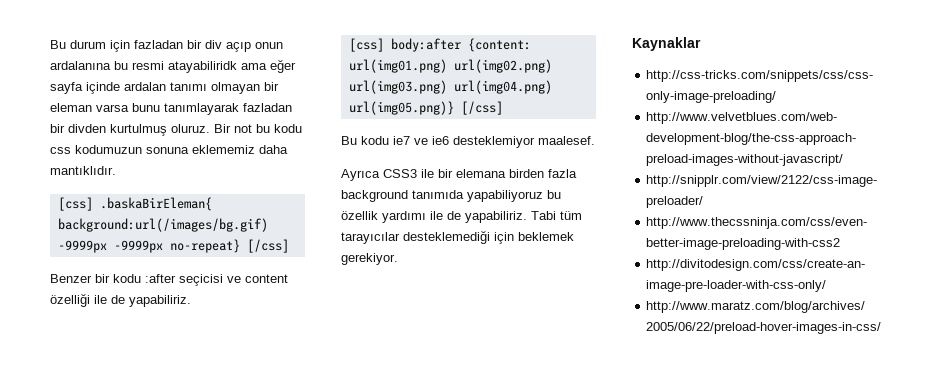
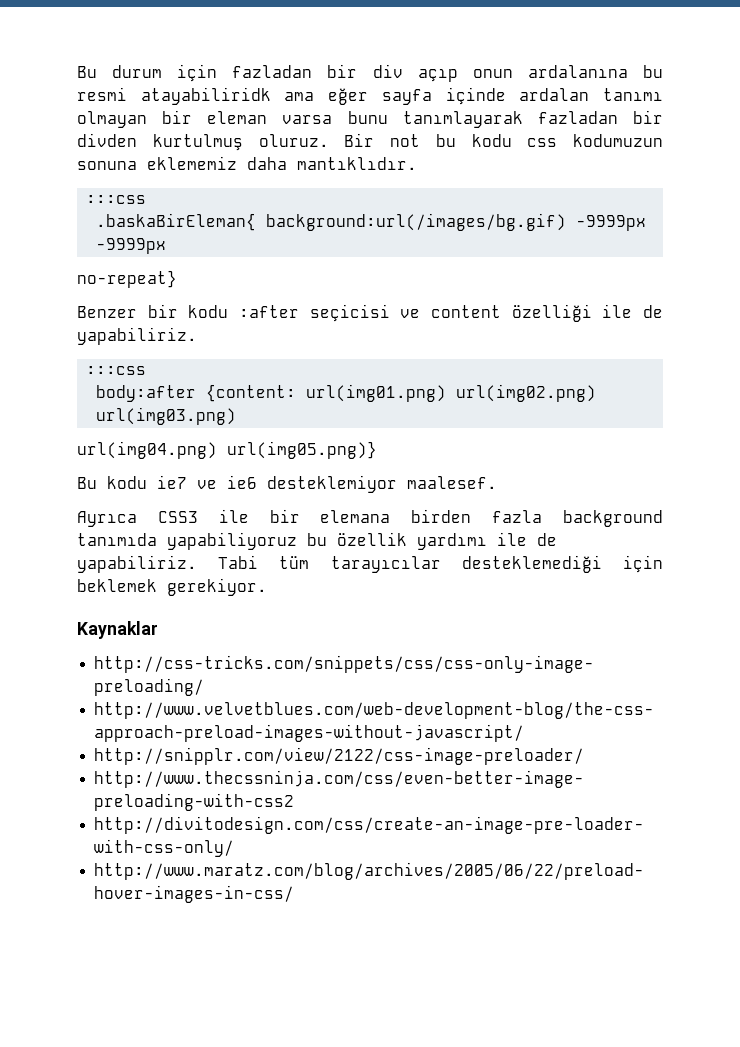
  Bir not bu kodu css kodumuzun sonuna eklememiz daha mantıklıdır.
- [css] .baskaBirEleman{ background:url(/images/bg.gif) -9999px -9999px no-repeat} [/css]
+ :::css
+ .baskaBirEleman{ background:url(/images/bg.gif) -9999px -9999px
+ no-repeat}
  Benzer bir kodu :after seçicisi ve content özelliği ile de yapabiliriz.
- [css] body:after {content: url(img01.png) url(img02.png) url(img03.png) url(img04.png) url(img05.png)} [/css]
+ :::css
+ body:after {content: url(img01.png) url(img02.png) url(img03.png)
+ url(img04.png) url(img05.png)}

